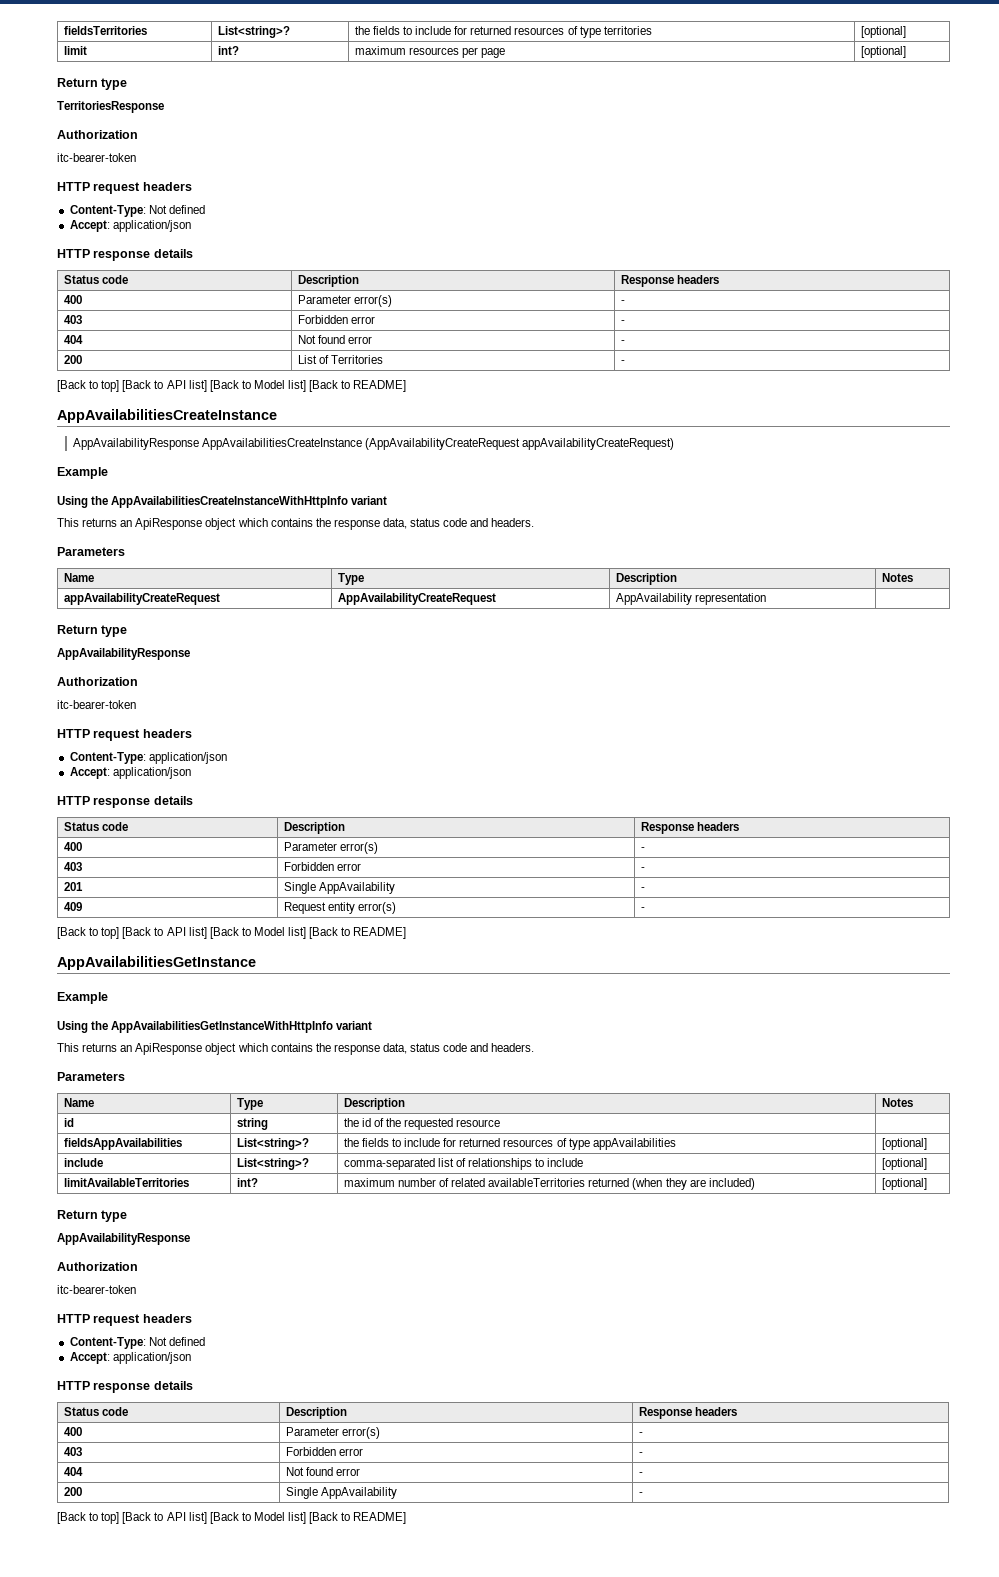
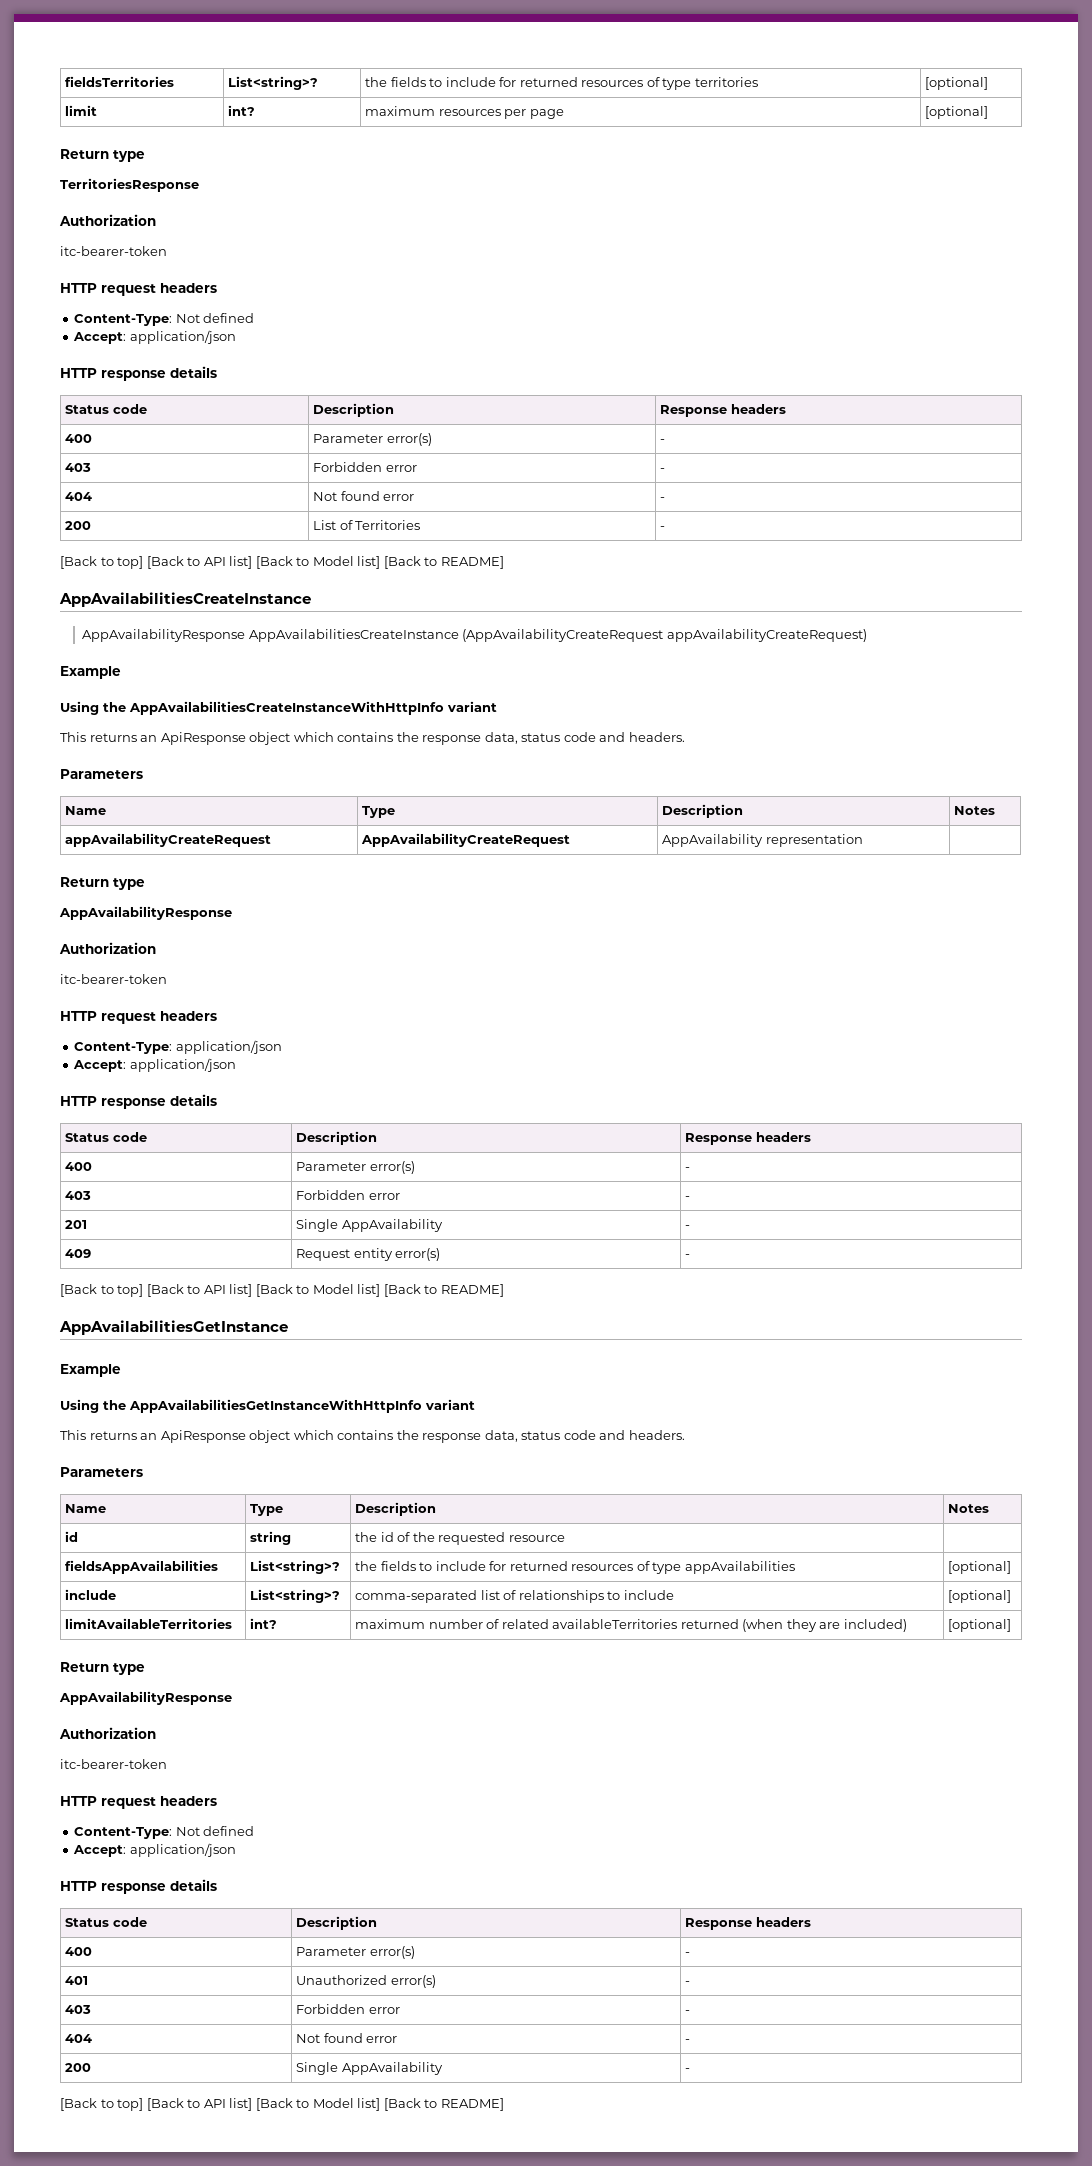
+ 401 | Unauthorized error(s) | -

